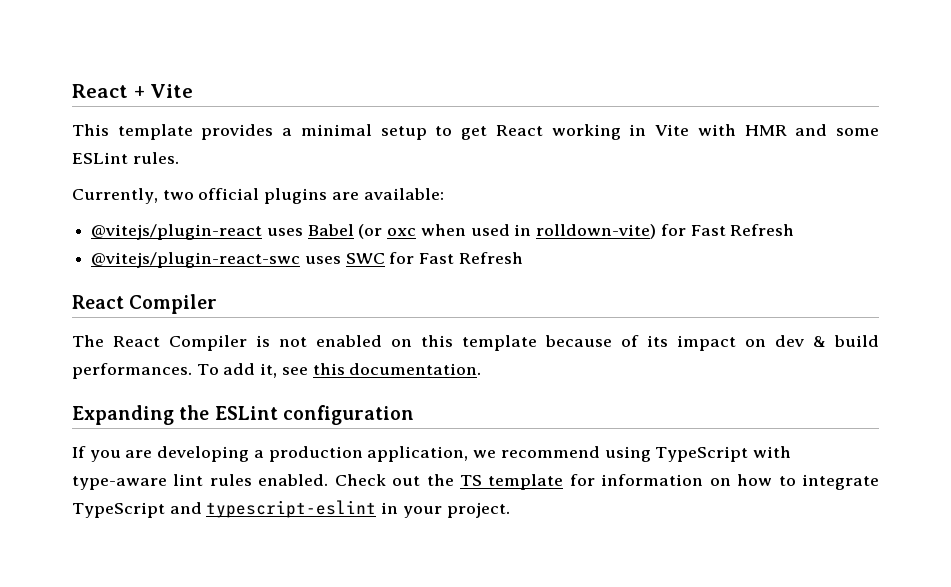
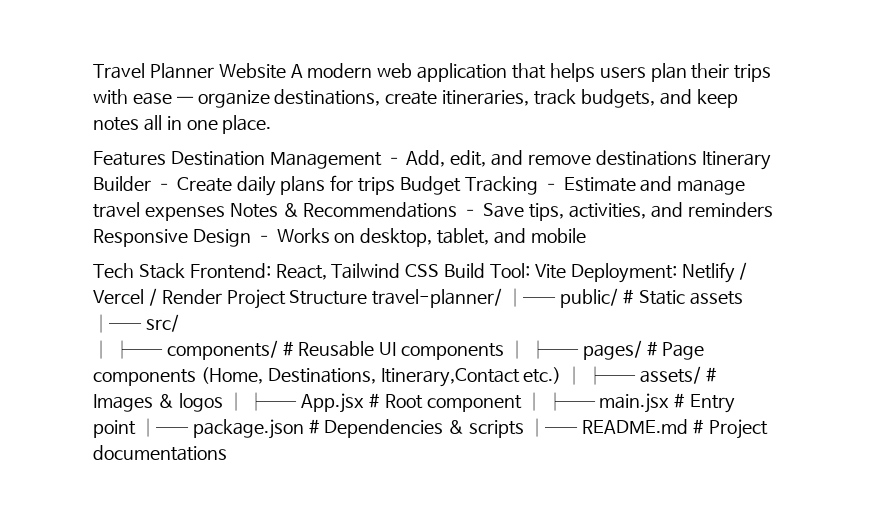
- React + Vite
- This template provides a minimal setup to get React working in Vite with HMR and some ESLint rules.
- Currently, two official plugins are available:
- @vitejs/plugin-react uses Babel (or oxc when used in rolldown-vite) for Fast Refresh
- @vitejs/plugin-react-swc uses SWC for Fast Refresh
- React Compiler
- The React Compiler is not enabled on this template because of its impact on dev & build performances. To add it, see this documentation.
- Expanding the ESLint configuration
- If you are developing a production application, we recommend using TypeScript with type-aware lint rules enabled. Check out the TS template for information on how to integrate TypeScript and typescript-eslint in your project.
+ Travel Planner Website A modern web application that helps users plan their trips with ease — organize destinations, create itineraries, track budgets, and keep notes all in one place.
+ Features Destination Management – Add, edit, and remove destinations Itinerary Builder – Create daily plans for trips Budget Tracking – Estimate and manage travel expenses Notes & Recommendations – Save tips, activities, and reminders Responsive Design – Works on desktop, tablet, and mobile
+ Tech Stack Frontend: React, Tailwind CSS Build Tool: Vite Deployment: Netlify / Vercel / Render Project Structure travel-planner/ │── public/ # Static assets │── src/
+ │ ├── components/ # Reusable UI components │ ├── pages/ # Page components (Home, Destinations, Itinerary,Contact etc.) │ ├── assets/ # Images & logos │ ├── App.jsx # Root component │ ├── main.jsx # Entry point │── package.json # Dependencies & scripts │── README.md # Project documentations

